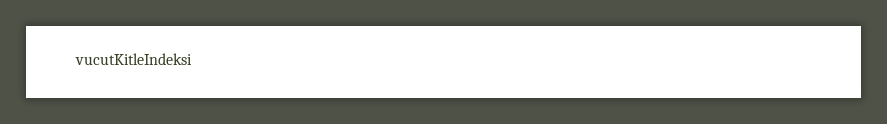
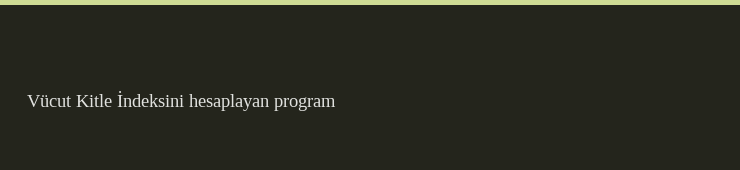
- vucutKitleIndeksi
+ Vücut Kitle İndeksini hesaplayan program

